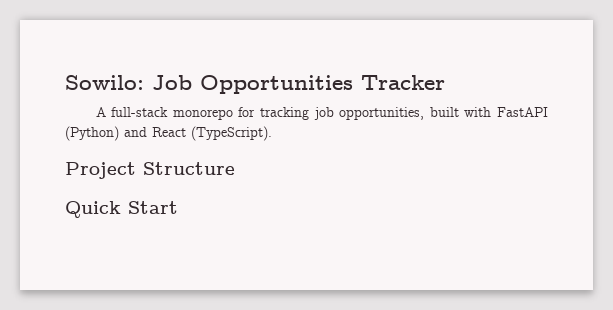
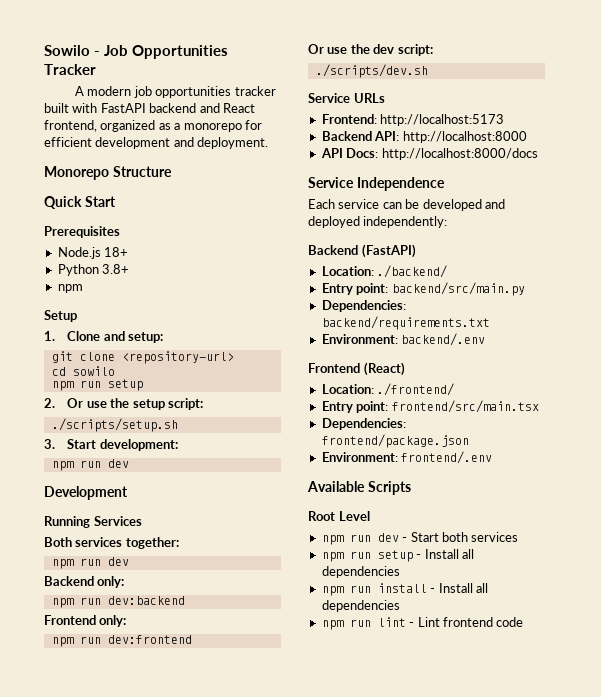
- Sowilo: Job Opportunities Tracker
+ Sowilo - Job Opportunities Tracker
- A full-stack monorepo for tracking job opportunities, built with FastAPI (Python) and React (TypeScript).
- Project Structure
+ A modern job opportunities tracker built with FastAPI backend and React frontend, organized as a monorepo for efficient development and deployment.
+ Monorepo Structure
  Quick Start
+ Prerequisites
+ Node.js 18+
+ Python 3.8+
+ npm
+ Setup
+ 1. Clone and setup:
+ git clone <repository-url>
+ cd sowilo
+ npm run setup
+ 2. Or use the setup script:
+ ./scripts/setup.sh
+ 3. Start development:
+ npm run dev
+ Development
+ Running Services
+ Both services together:
+ npm run dev
+ Backend only:
+ npm run dev:backend
+ Frontend only:
+ npm run dev:frontend
+ Or use the dev script:
+ ./scripts/dev.sh
+ Service URLs
+ Frontend: http://localhost:5173
+ Backend API: http://localhost:8000
+ API Docs: http://localhost:8000/docs
+ Service Independence
+ Each service can be developed and deployed independently:
+ Backend (FastAPI)
+ Location: ./backend/
+ Entry point: backend/src/main.py
+ Dependencies: backend/requirements.txt
+ Environment: backend/.env
+ Frontend (React)
+ Location: ./frontend/
+ Entry point: frontend/src/main.tsx
+ Dependencies: frontend/package.json
+ Environment: frontend/.env
+ Available Scripts
+ Root Level
+ npm run dev - Start both services
+ npm run setup - Install all dependencies
+ npm run install - Install all dependencies
+ npm run lint - Lint frontend code

